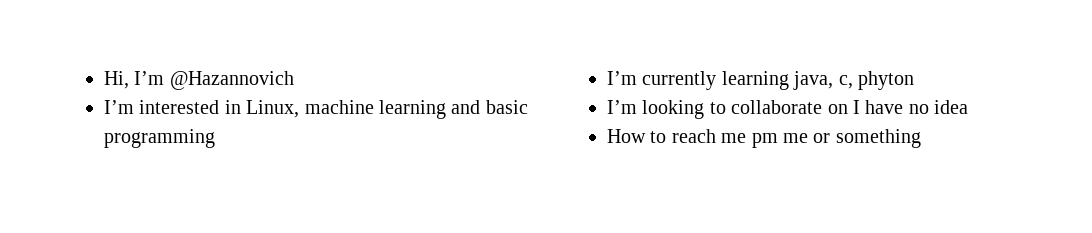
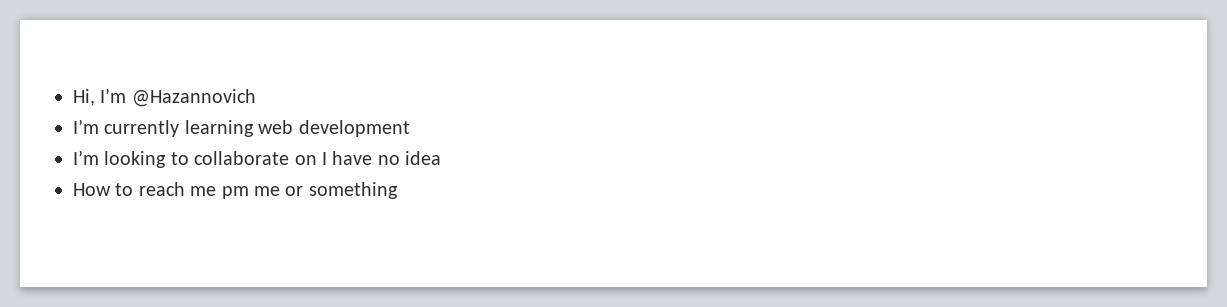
- I’m interested in Linux, machine learning and basic programming
- I’m currently learning java, c, phyton
+ I’m currently learning web development

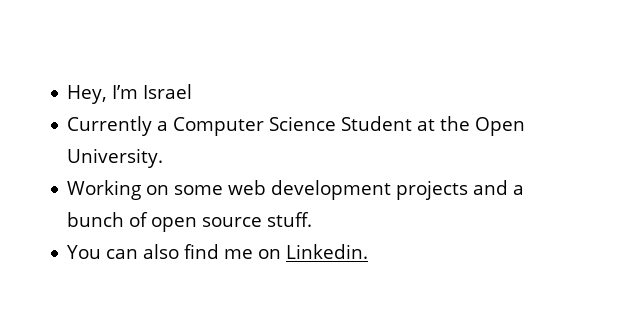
- Hi, I’m @Hazannovich
- I’m currently learning web development
- I’m looking to collaborate on I have no idea
- How to reach me pm me or something
+ Hey, I’m Israel
+ Currently a Computer Science Student at the Open University.
+ Working on some web development projects and a bunch of open source stuff.
+ You can also find me on Linkedin.

